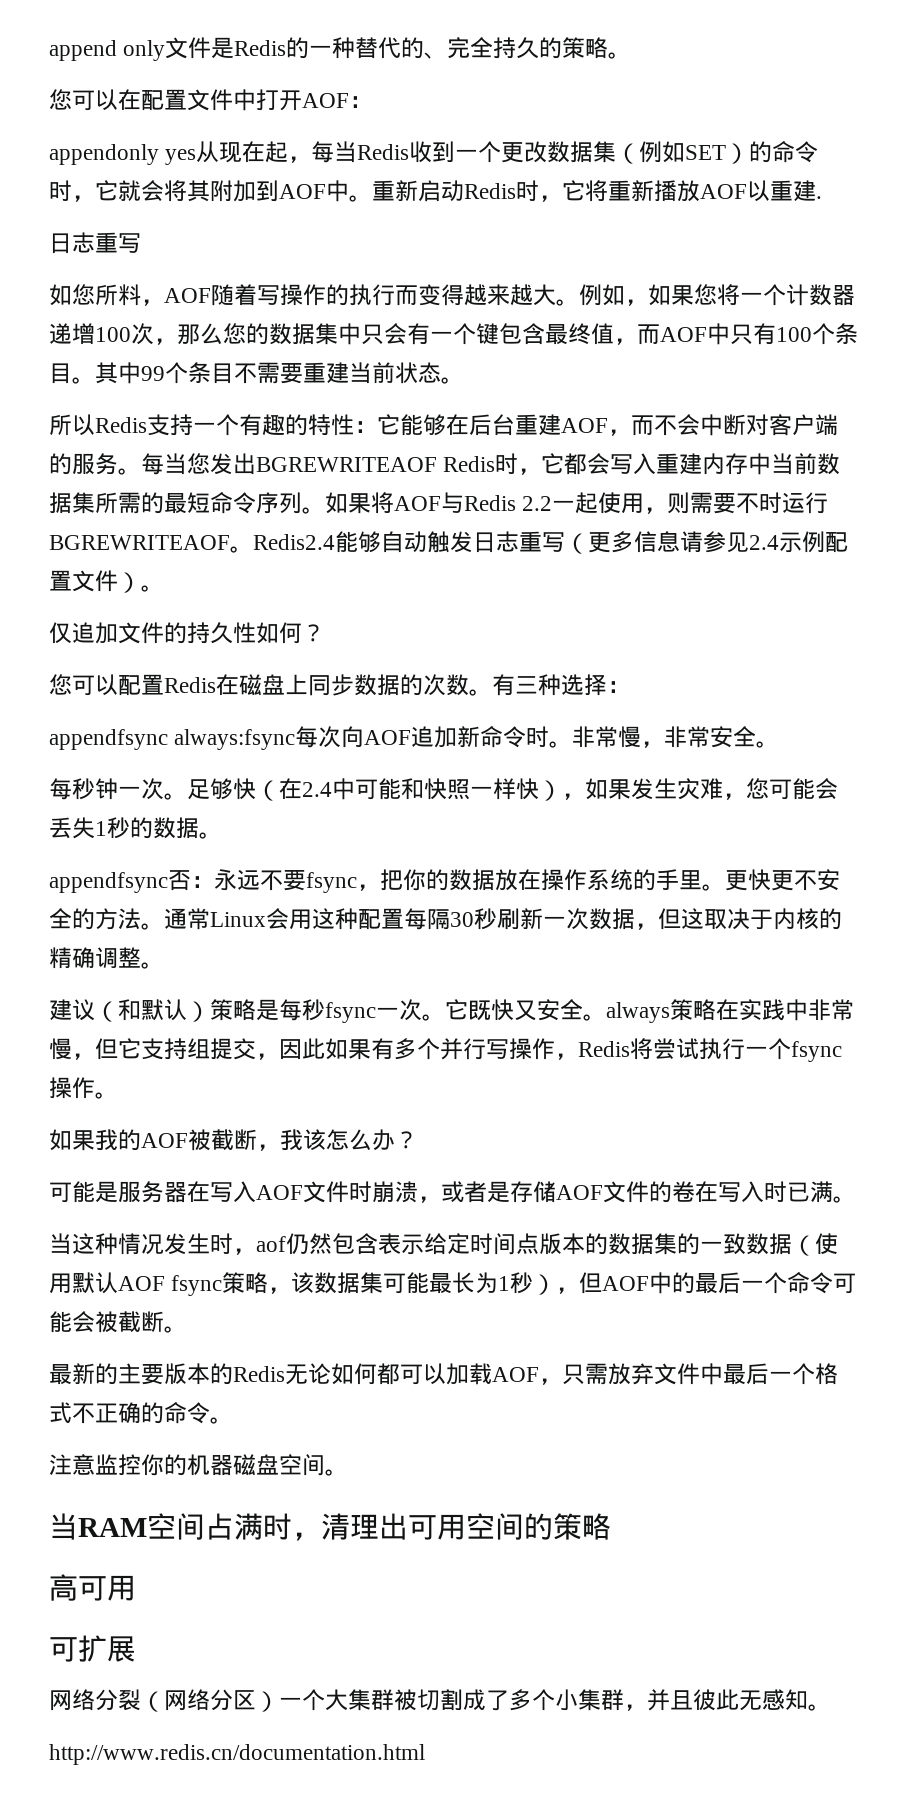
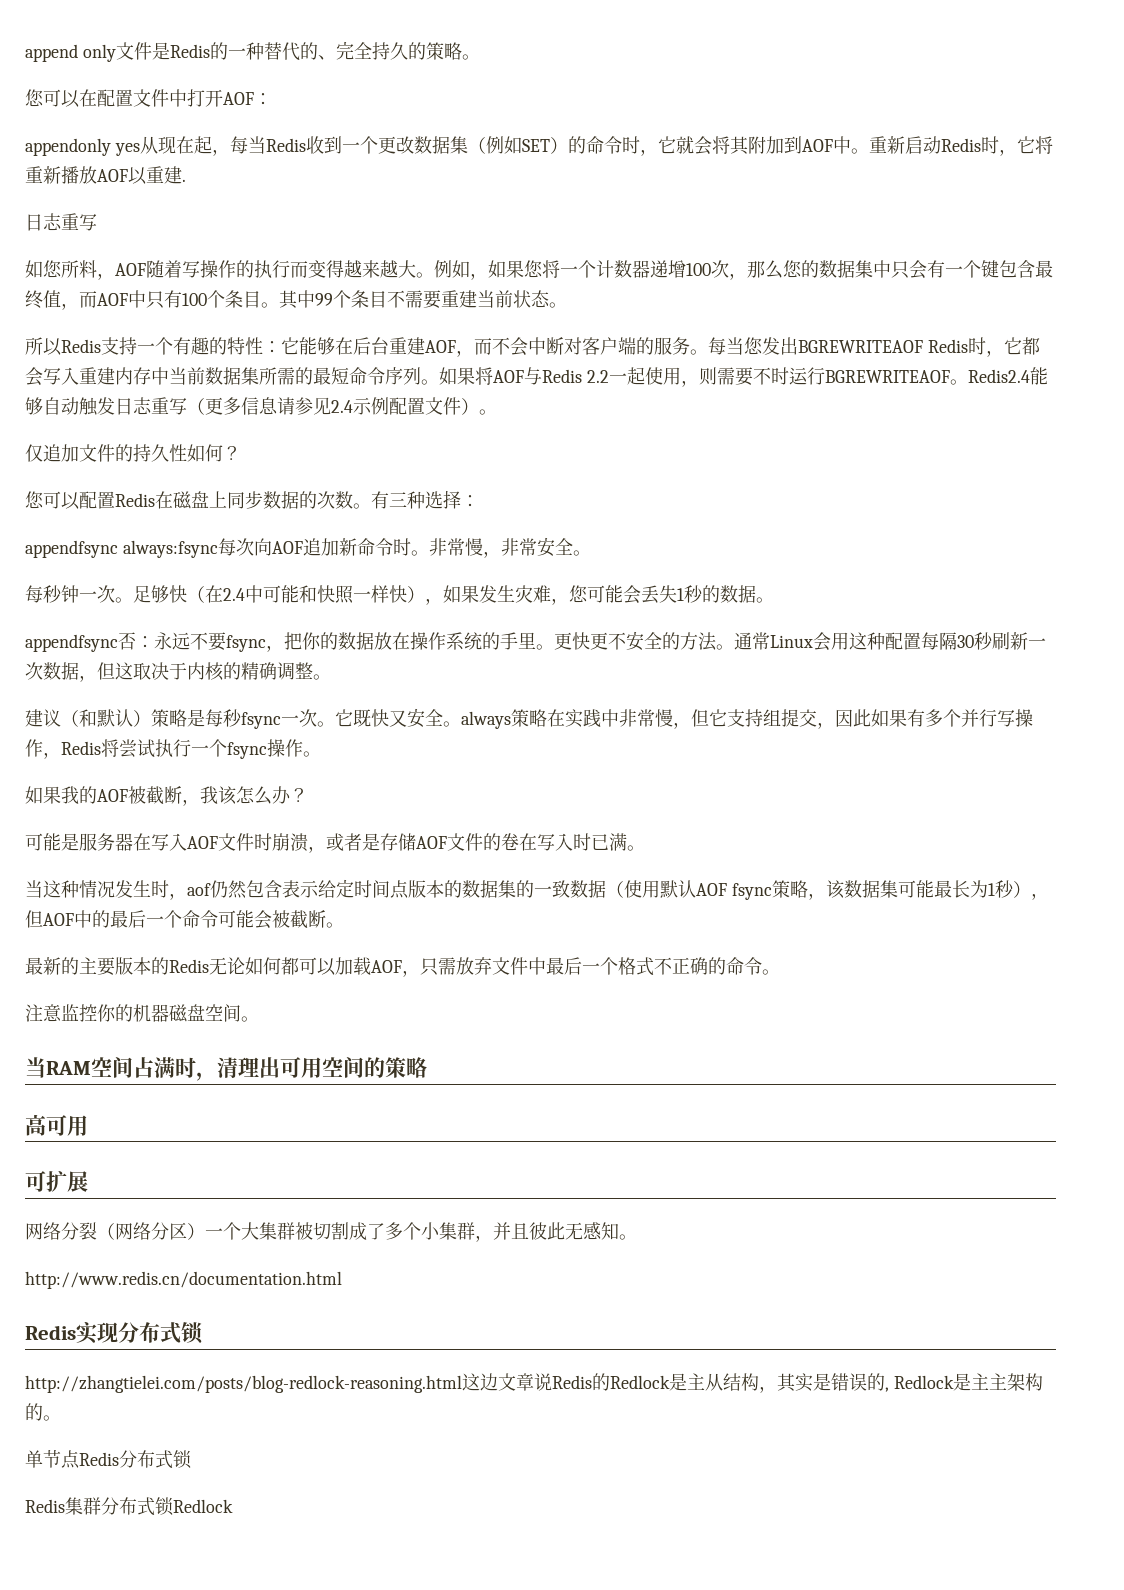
+ Redis实现分布式锁
+ http://zhangtielei.com/posts/blog-redlock-reasoning.html这边文章说Redis的Redlock是主从结构，其实是错误的, Redlock是主主架构的。
+ 单节点Redis分布式锁
+ Redis集群分布式锁Redlock

